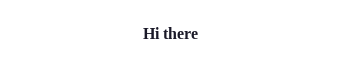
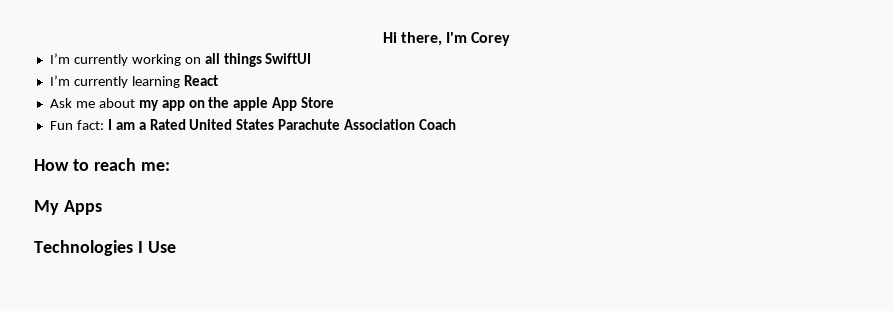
- Hi there
+ Hi there, I'm Corey
+ I’m currently working on all things SwiftUI
+ I’m currently learning React
+ Ask me about my app on the apple App Store
+ Fun fact: I am a Rated United States Parachute Association Coach
+ How to reach me:
+ My Apps
+ Technologies I Use

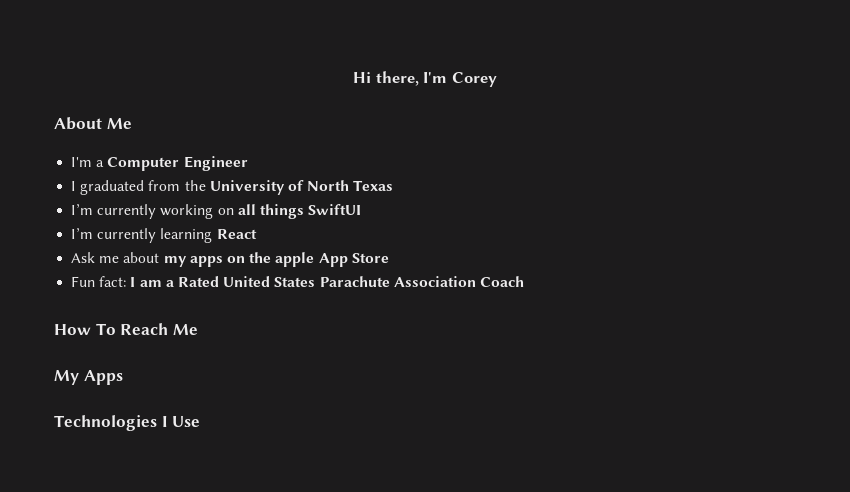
+ About Me
+ I'm a Computer Engineer
+ I graduated from the University of North Texas
- Ask me about my app on the apple App Store
+ Ask me about my apps on the apple App Store
- How to reach me:
+ How To Reach Me

